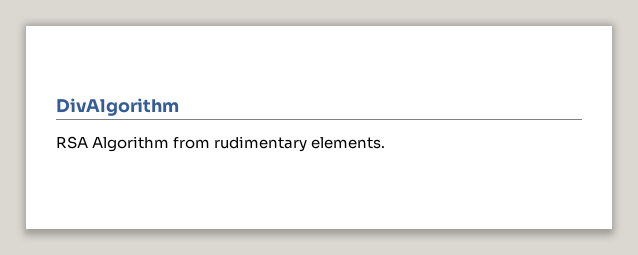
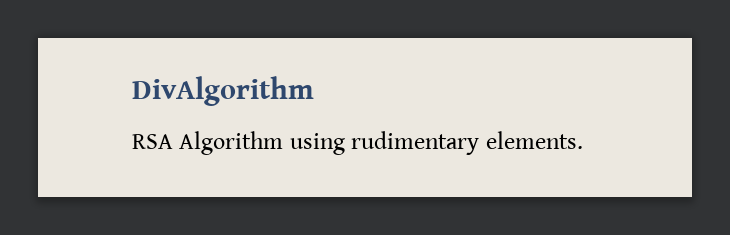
- RSA Algorithm from rudimentary elements.
+ RSA Algorithm using rudimentary elements.

